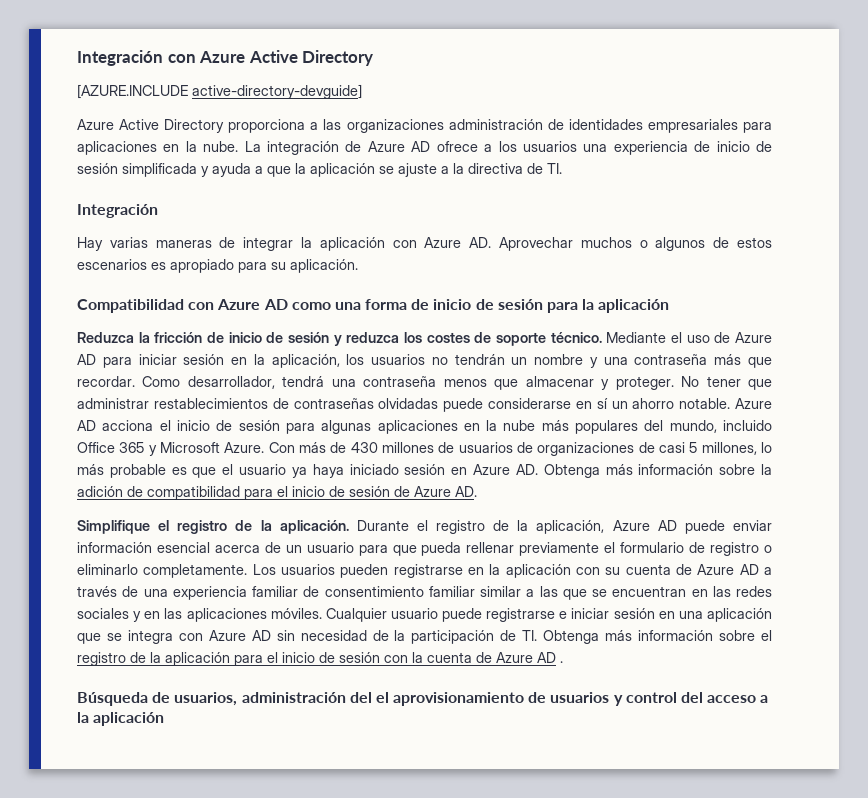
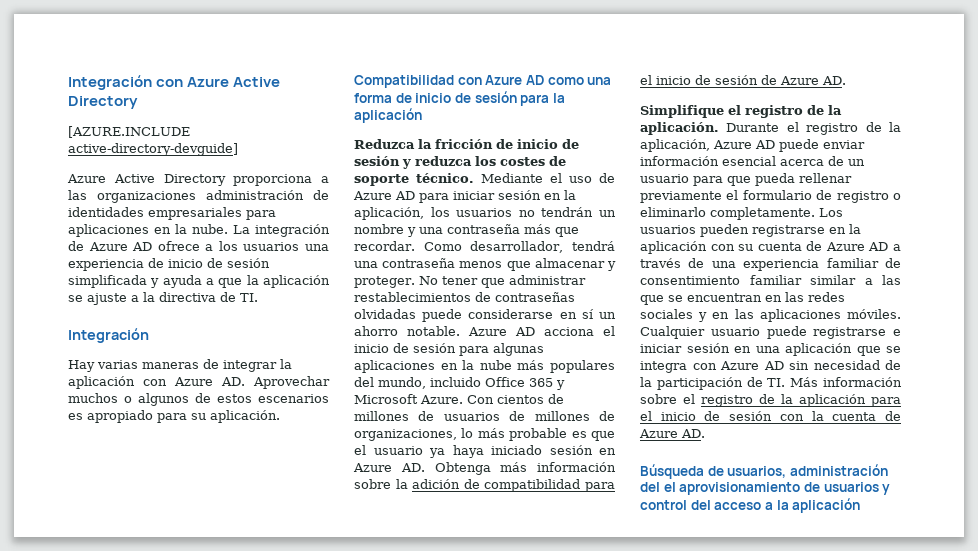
- Con más de 430 millones de usuarios de organizaciones de casi 5 millones, lo más probable es que el usuario ya haya iniciado sesión en Azure AD. Obtenga más información sobre la adición de compatibilidad para el inicio de sesión de Azure AD.
+ Con cientos de millones de usuarios de millones de organizaciones, lo más probable es que el usuario ya haya iniciado sesión en Azure AD. Obtenga más información sobre la adición de compatibilidad para el inicio de sesión de Azure AD.
- Cualquier usuario puede registrarse e iniciar sesión en una aplicación que se integra con Azure AD sin necesidad de la participación de TI. Obtenga más información sobre el registro de la aplicación para el inicio de sesión con la cuenta de Azure AD .
+ Cualquier usuario puede registrarse e iniciar sesión en una aplicación que se integra con Azure AD sin necesidad de la participación de TI. Más información sobre el registro de la aplicación para el inicio de sesión con la cuenta de Azure AD.

